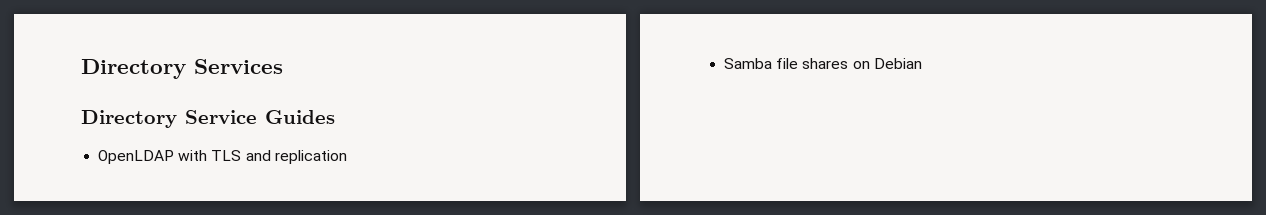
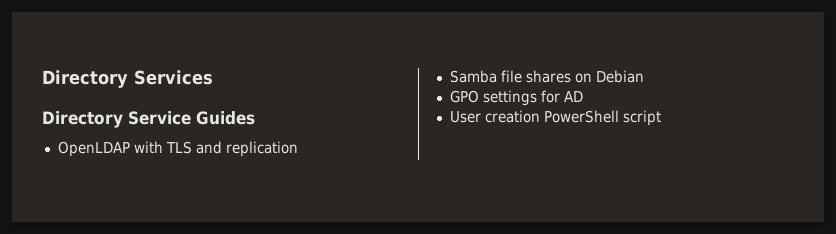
+ GPO settings for AD
+ User creation PowerShell script

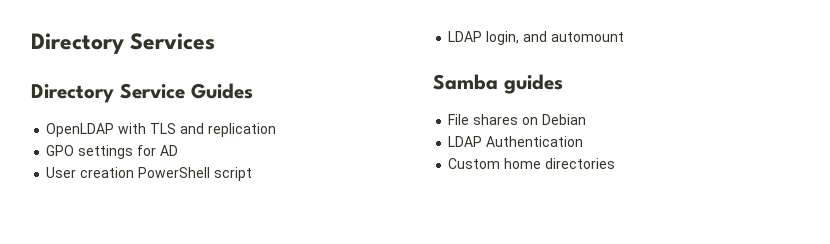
- Samba file shares on Debian
+ LDAP login, and automount
+ Samba guides
+ File shares on Debian
+ LDAP Authentication
+ Custom home directories

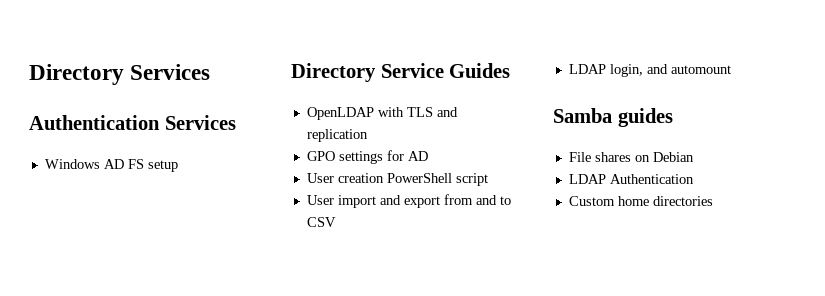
+ Authentication Services
+ Windows AD FS setup
+ User import and export from and to CSV

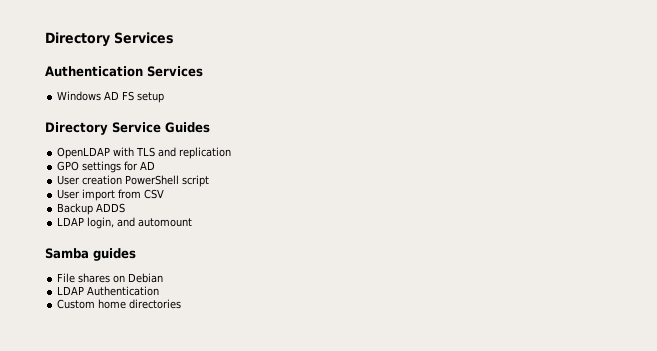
- User import and export from and to CSV
+ User import from CSV
+ Backup ADDS

